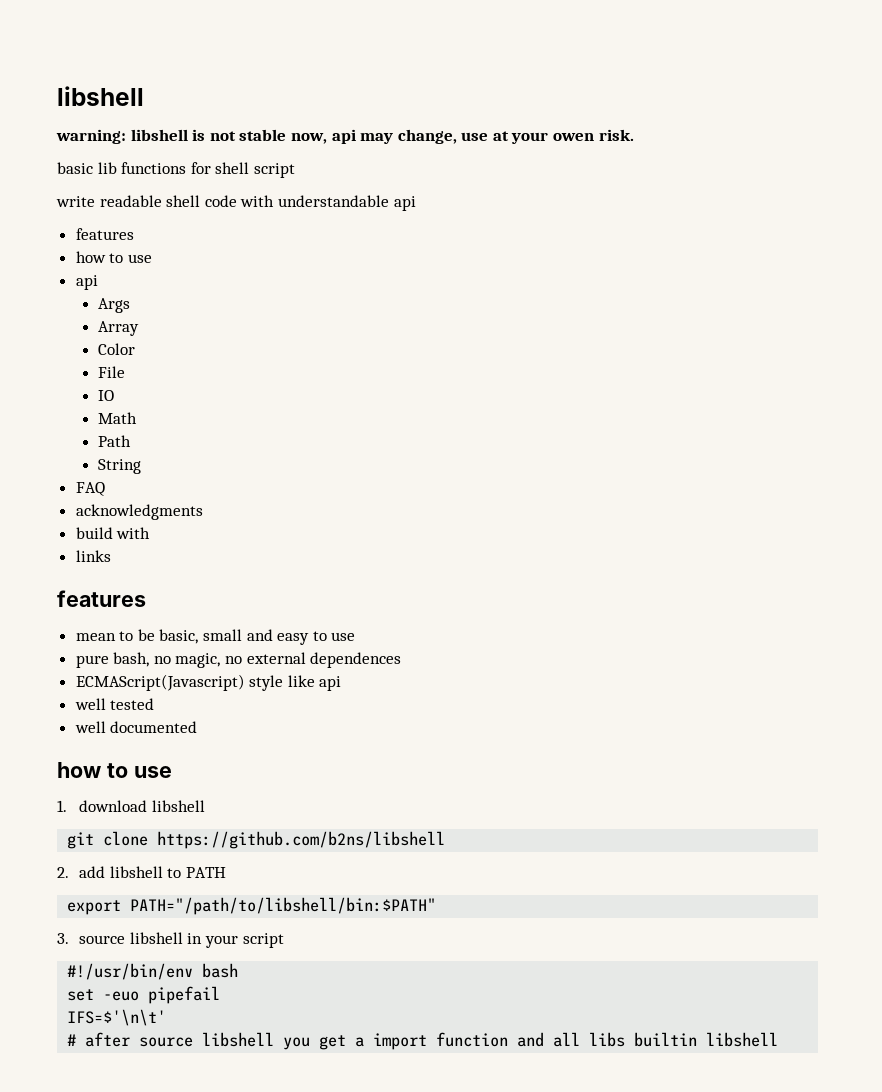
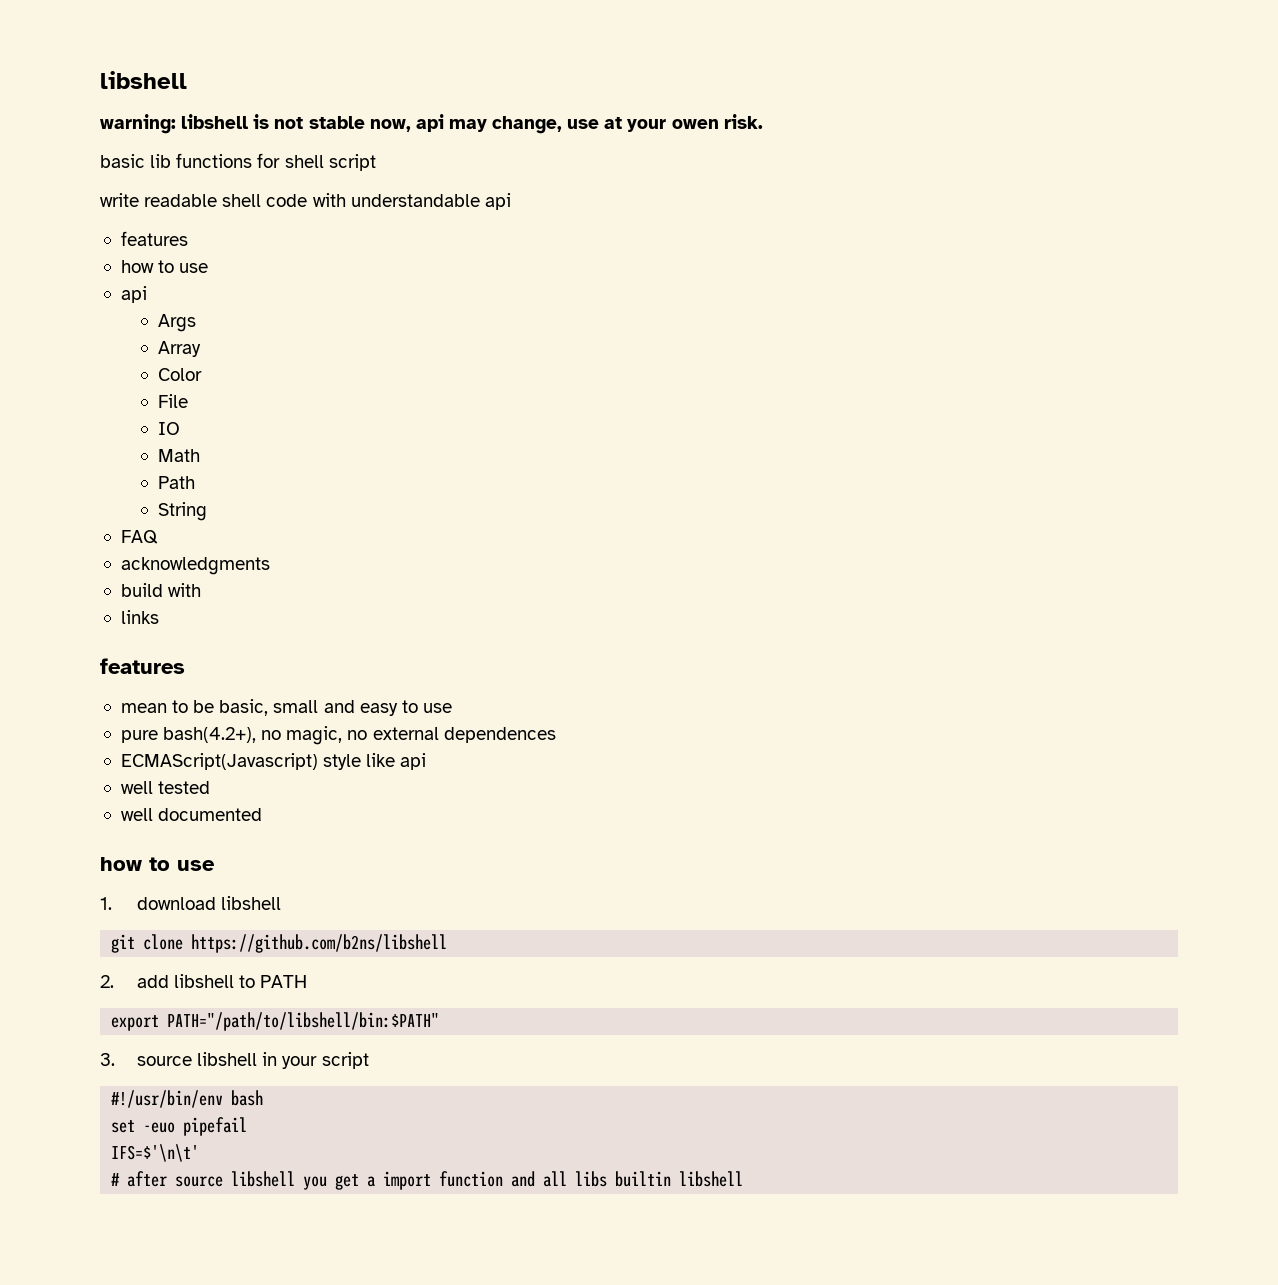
- pure bash, no magic, no external dependences
+ pure bash(4.2+), no magic, no external dependences

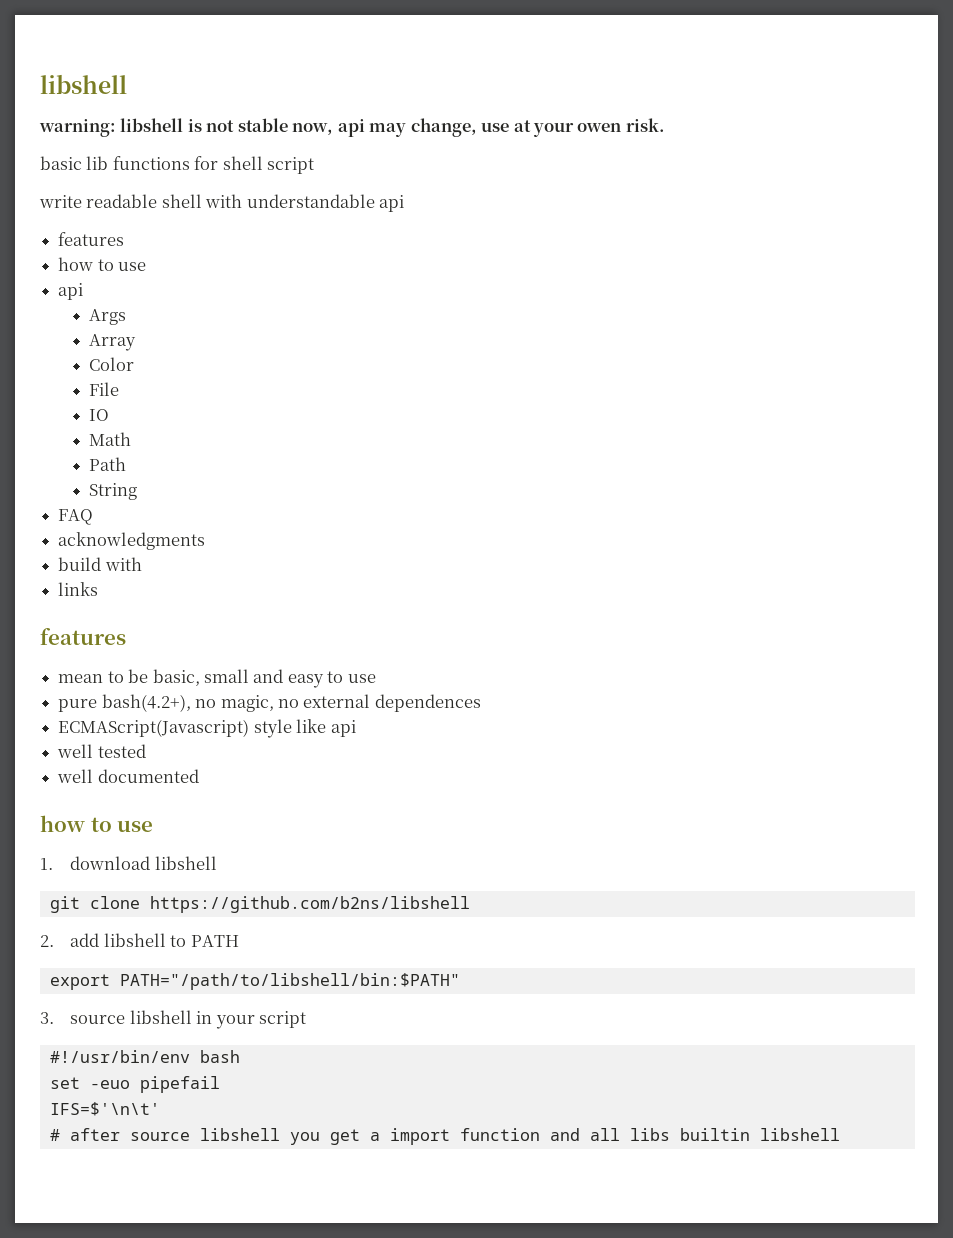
- write readable shell code with understandable api
+ write readable shell with understandable api

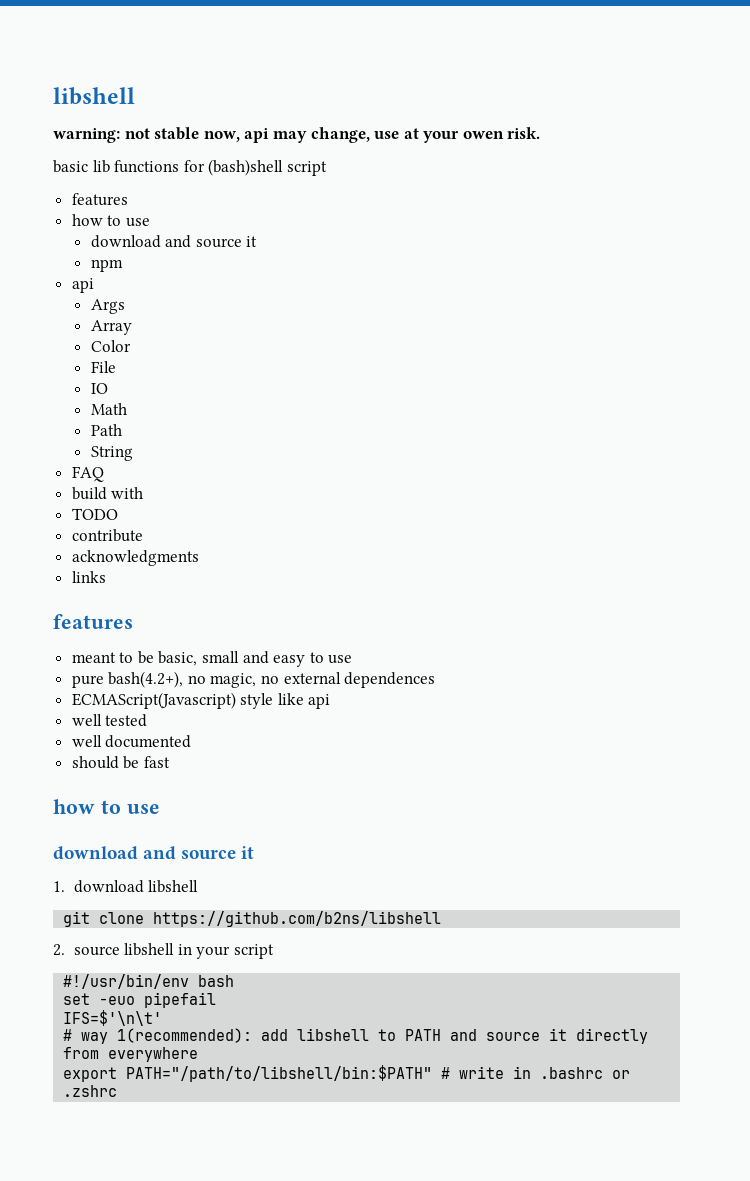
- warning: libshell is not stable now, api may change, use at your owen risk.
+ warning: not stable now, api may change, use at your owen risk.
- basic lib functions for shell script
- write readable shell with understandable api
+ basic lib functions for (bash)shell script
  features
  how to use
+ download and source it
+ npm
- acknowledgments
+ TODO
+ contribute
+ acknowledgments
- mean to be basic, small and easy to use
+ meant to be basic, small and easy to use
  well documented
+ should be fast
  how to use
+ download and source it
- 2. add libshell to PATH
- export PATH="/path/to/libshell/bin:$PATH"
- 3. source libshell in your script
+ 2. source libshell in your script
- # after source libshell you get a import function and all libs builtin libshell
+ # way 1(recommended): add libshell to PATH and source it directly from everywhere
+ export PATH="/path/to/libshell/bin:$PATH" # write in .bashrc or .zshrc

